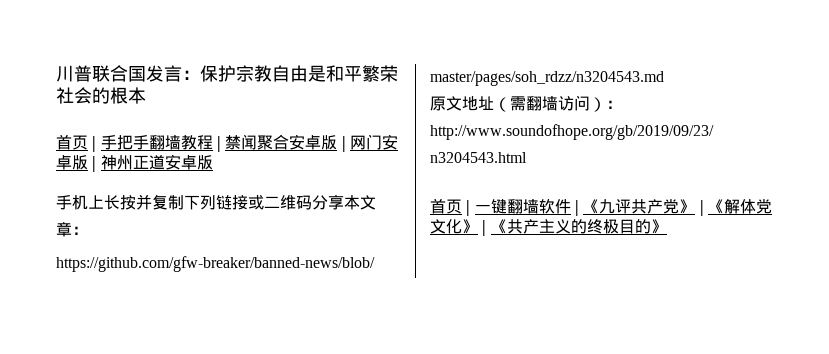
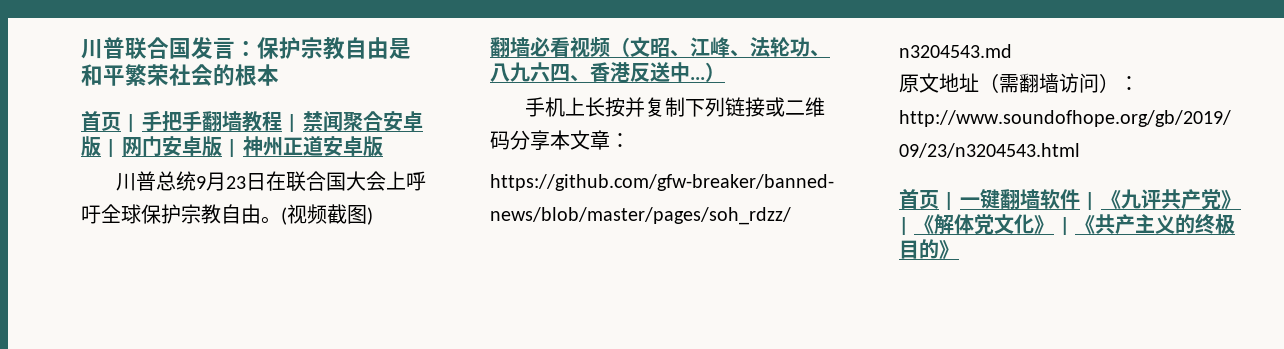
+ 川普总统9月23日在联合国大会上呼吁全球保护宗教自由。(视频截图)
+ 翻墙必看视频（文昭、江峰、法轮功、八九六四、香港反送中...）

